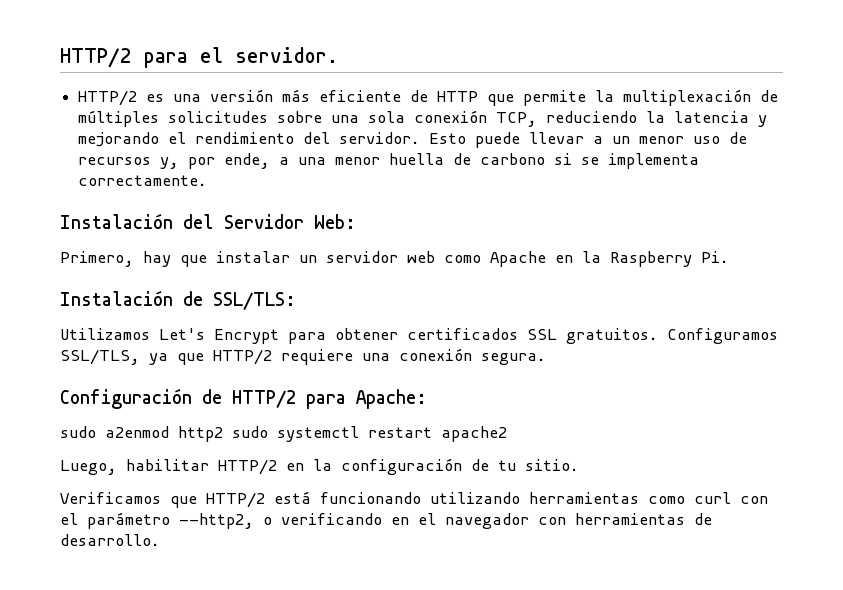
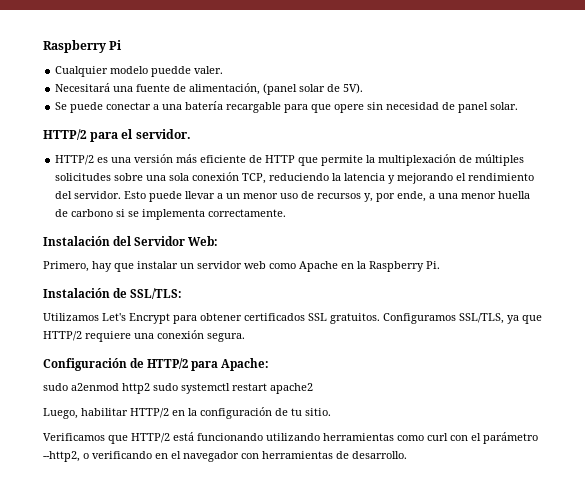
+ Raspberry Pi
+ Cualquier modelo puedde valer.
+ Necesitará una fuente de alimentación, (panel solar de 5V).
+ Se puede conectar a una batería recargable para que opere sin necesidad de panel solar.

